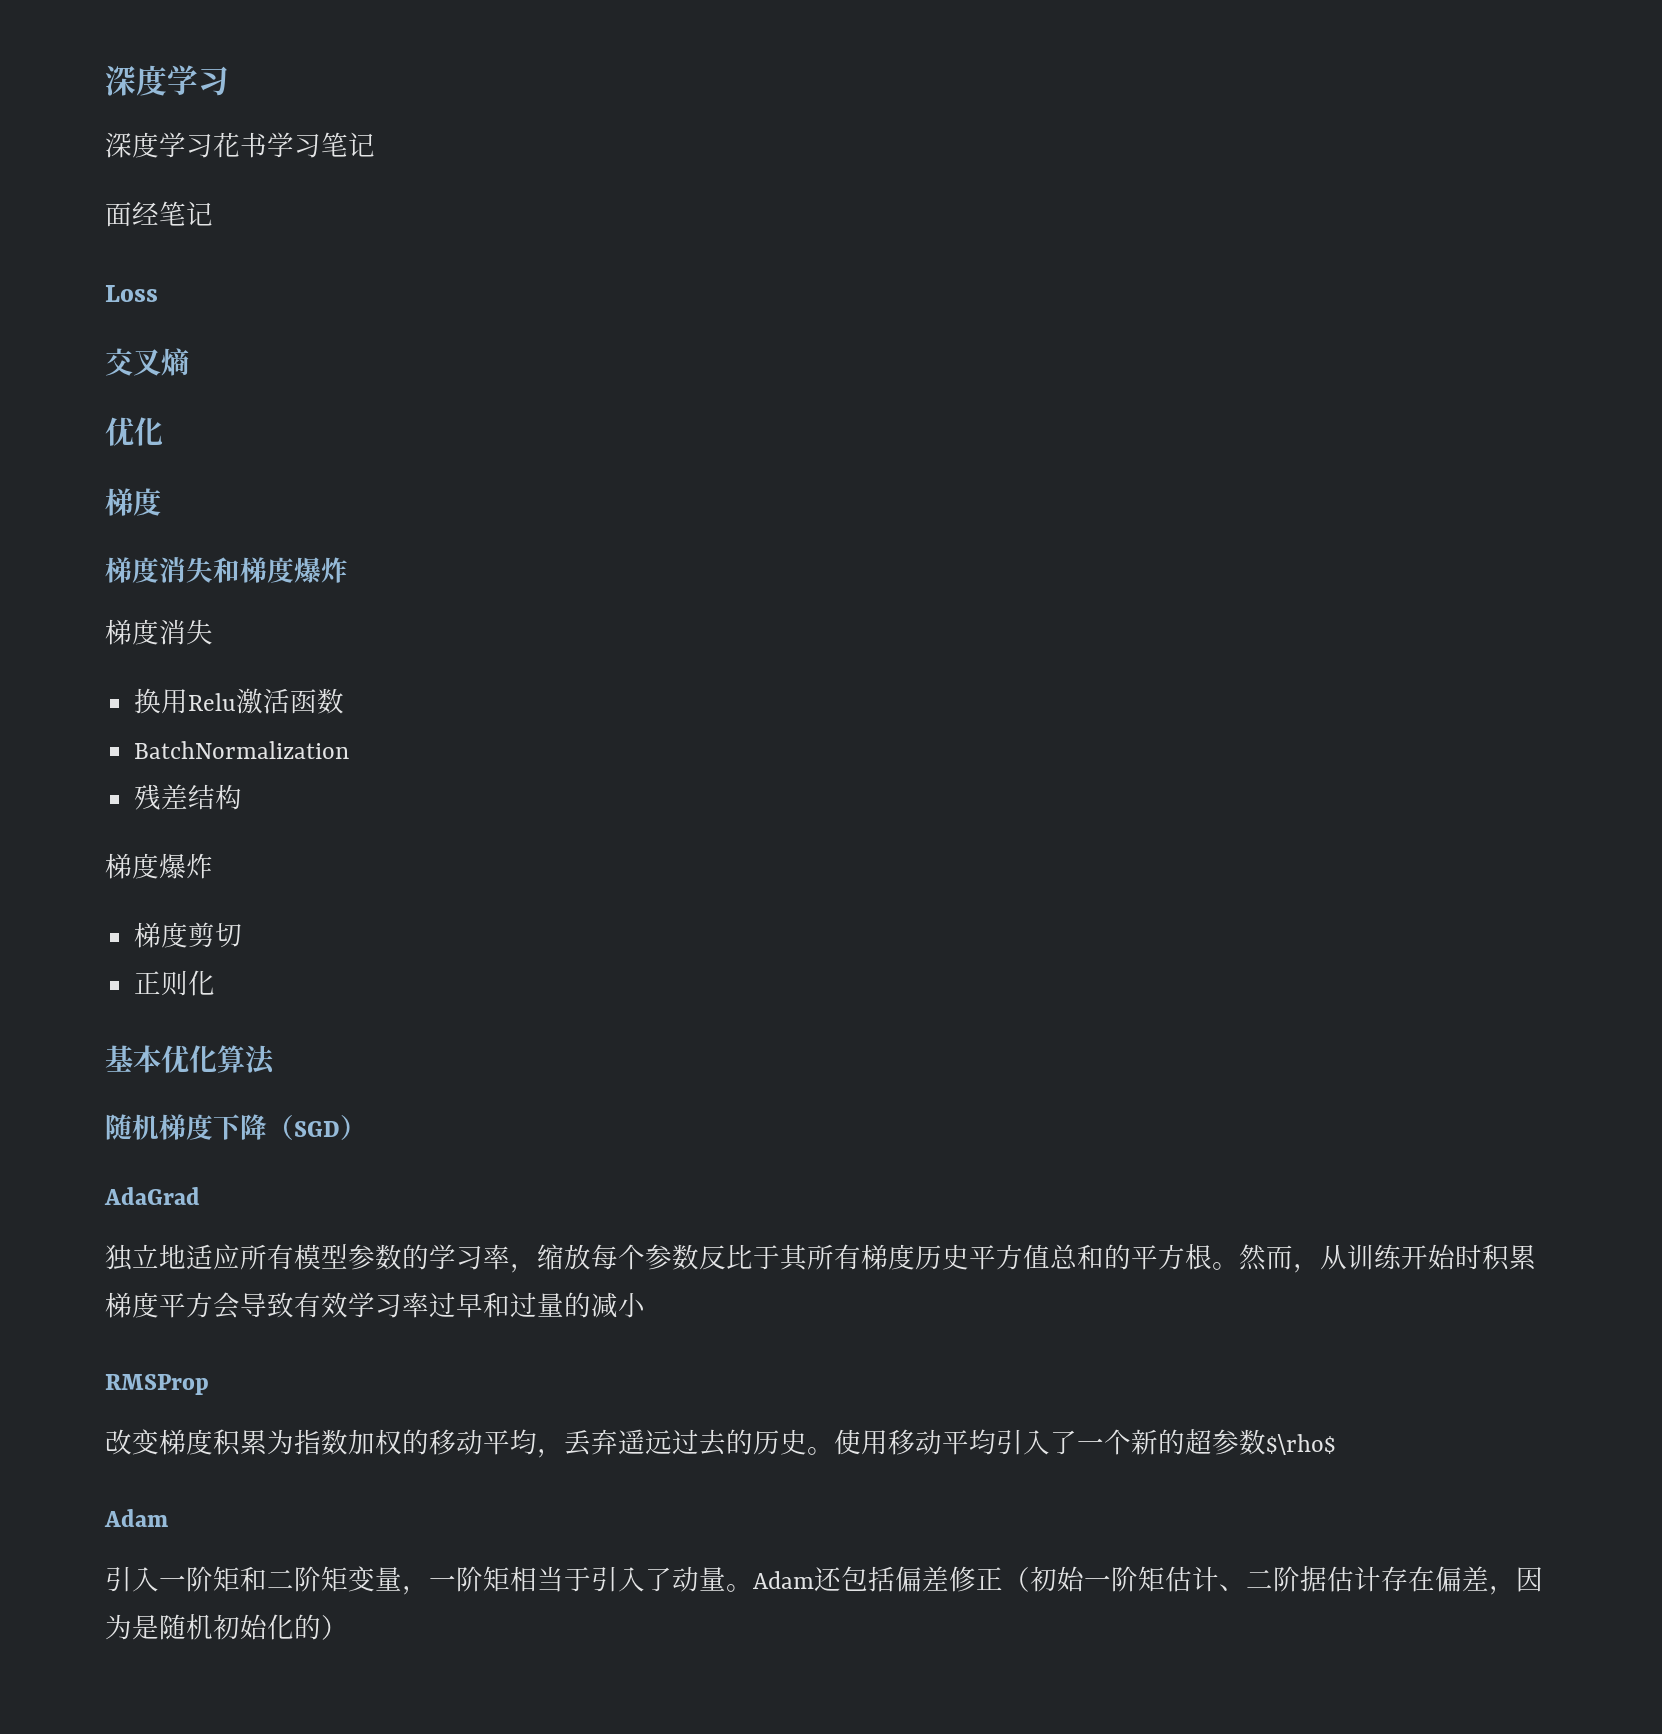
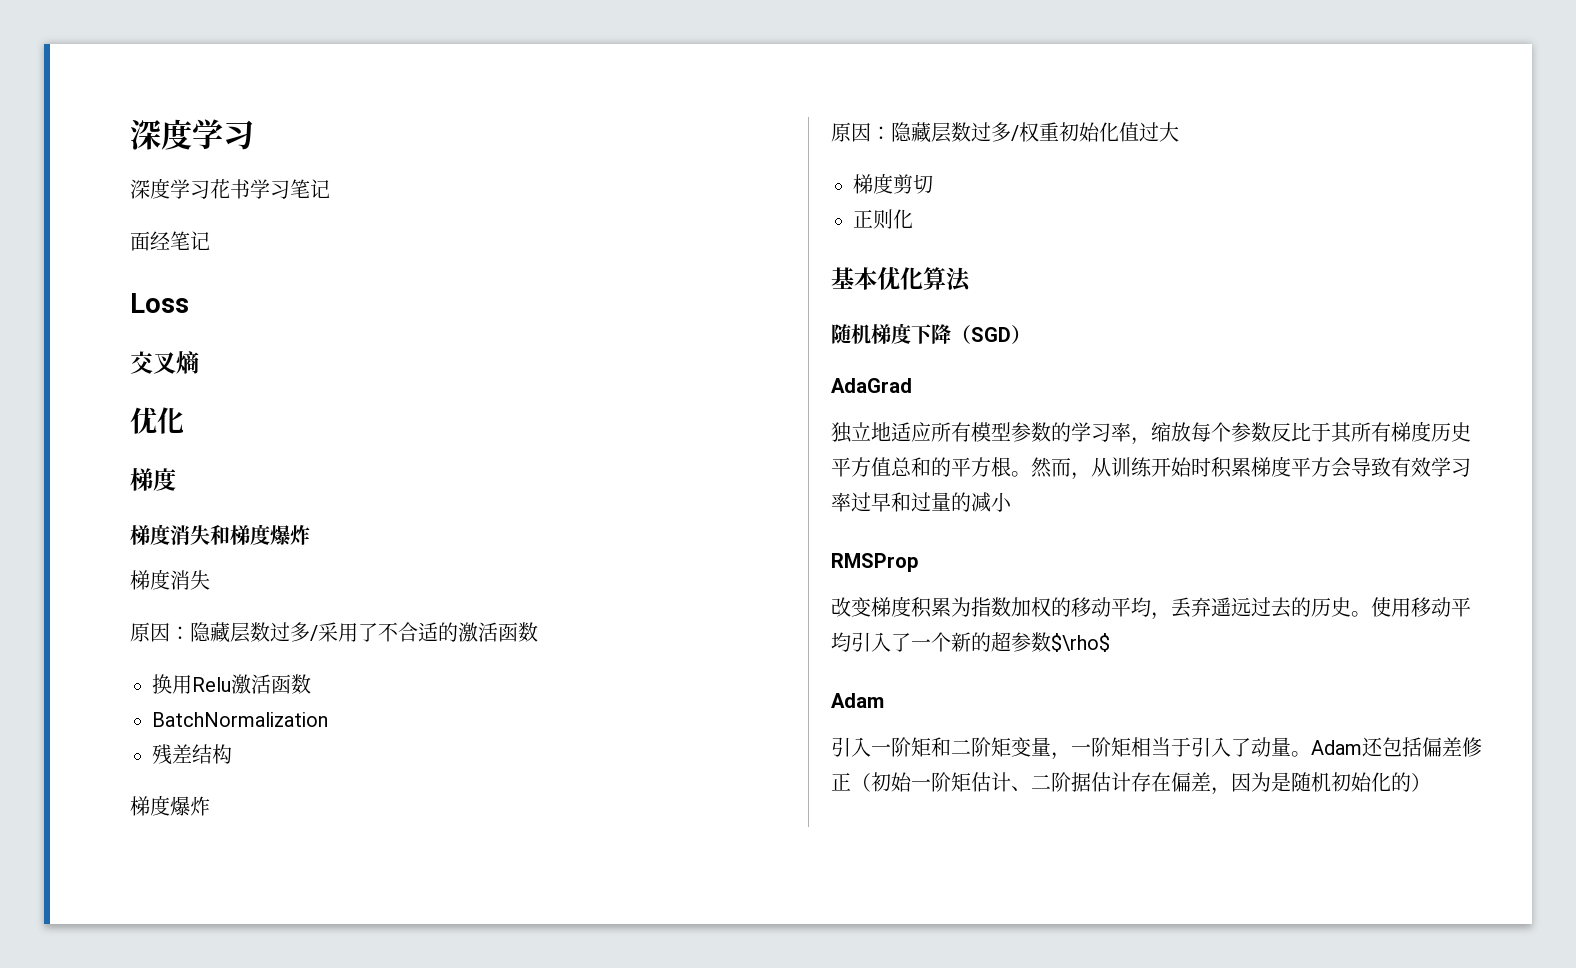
+ 原因：隐藏层数过多/采用了不合适的激活函数
+ 原因：隐藏层数过多/权重初始化值过大

